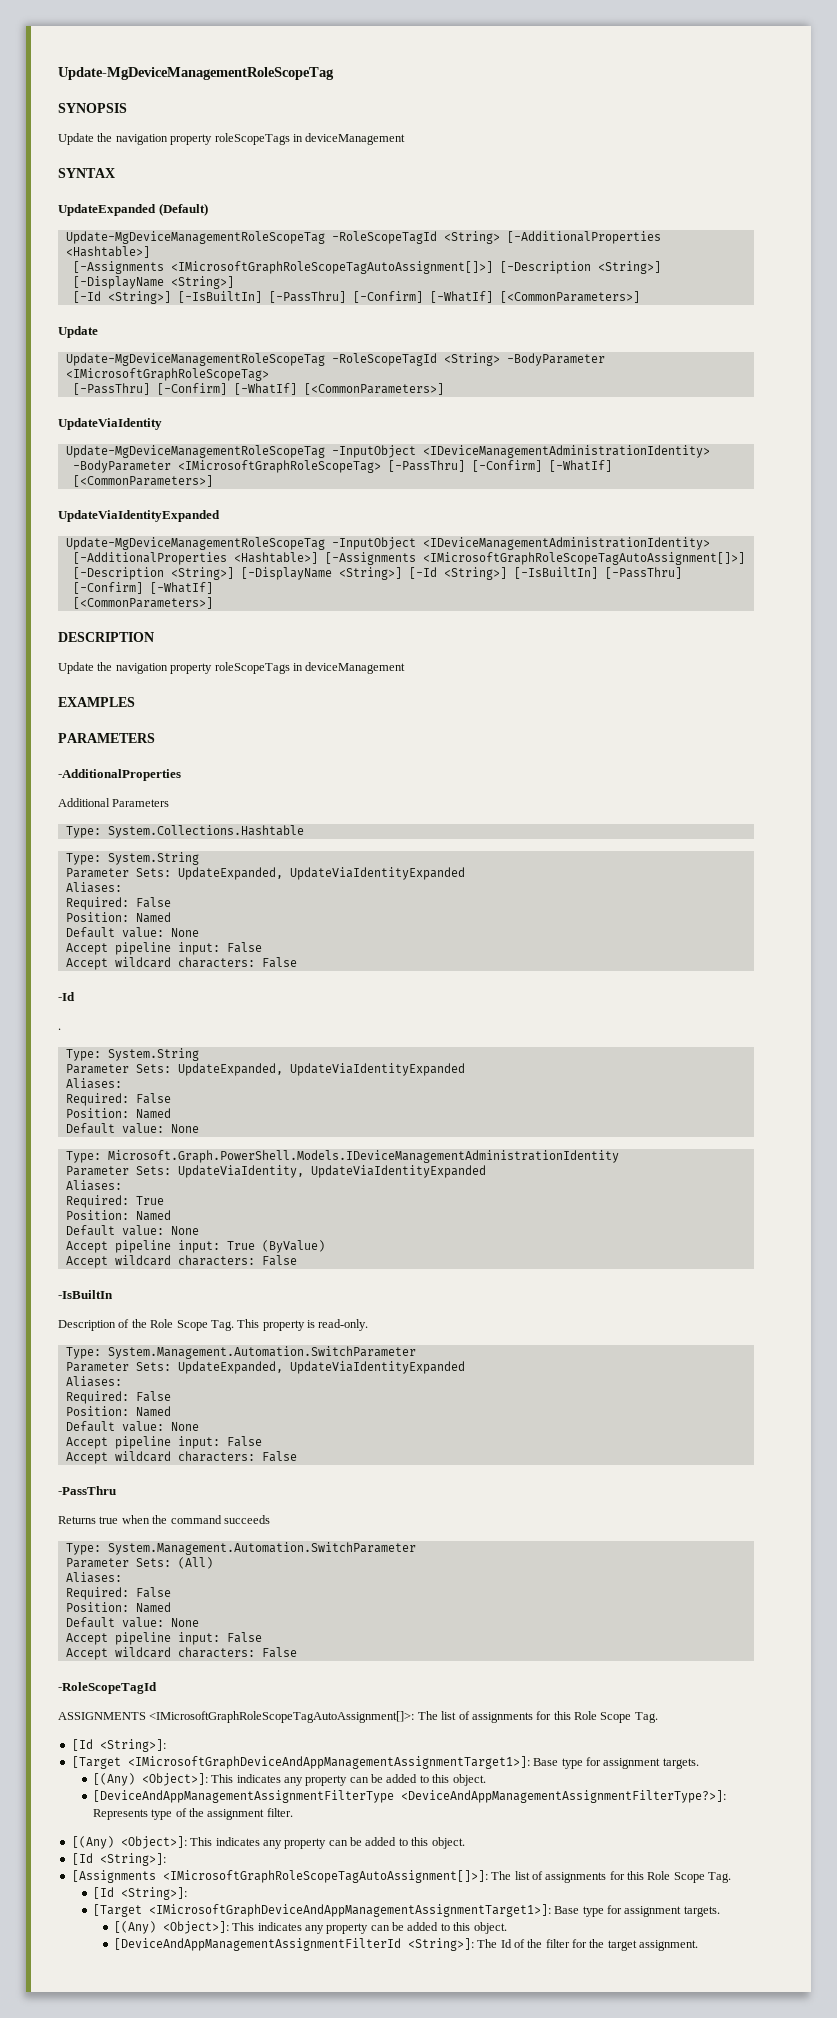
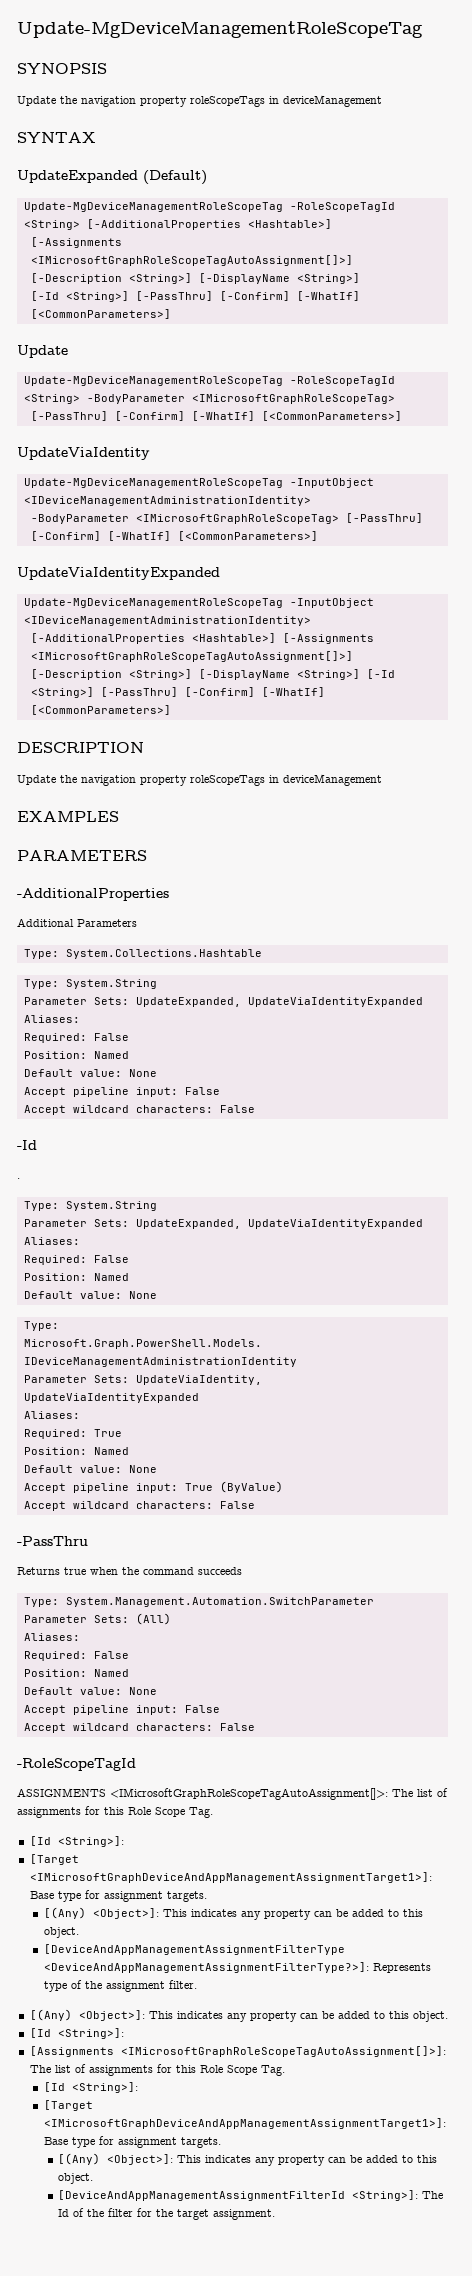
- [-Id <String>] [-IsBuiltIn] [-PassThru] [-Confirm] [-WhatIf] [<CommonParameters>]
+ [-Id <String>] [-PassThru] [-Confirm] [-WhatIf] [<CommonParameters>]
- [-Description <String>] [-DisplayName <String>] [-Id <String>] [-IsBuiltIn] [-PassThru] [-Confirm] [-WhatIf]
+ [-Description <String>] [-DisplayName <String>] [-Id <String>] [-PassThru] [-Confirm] [-WhatIf]
- -IsBuiltIn
- Description of the Role Scope Tag. This property is read-only.
- Type: System.Management.Automation.SwitchParameter
- Parameter Sets: UpdateExpanded, UpdateViaIdentityExpanded
- Aliases:
- Required: False
- Position: Named
- Default value: None
- Accept pipeline input: False
- Accept wildcard characters: False

